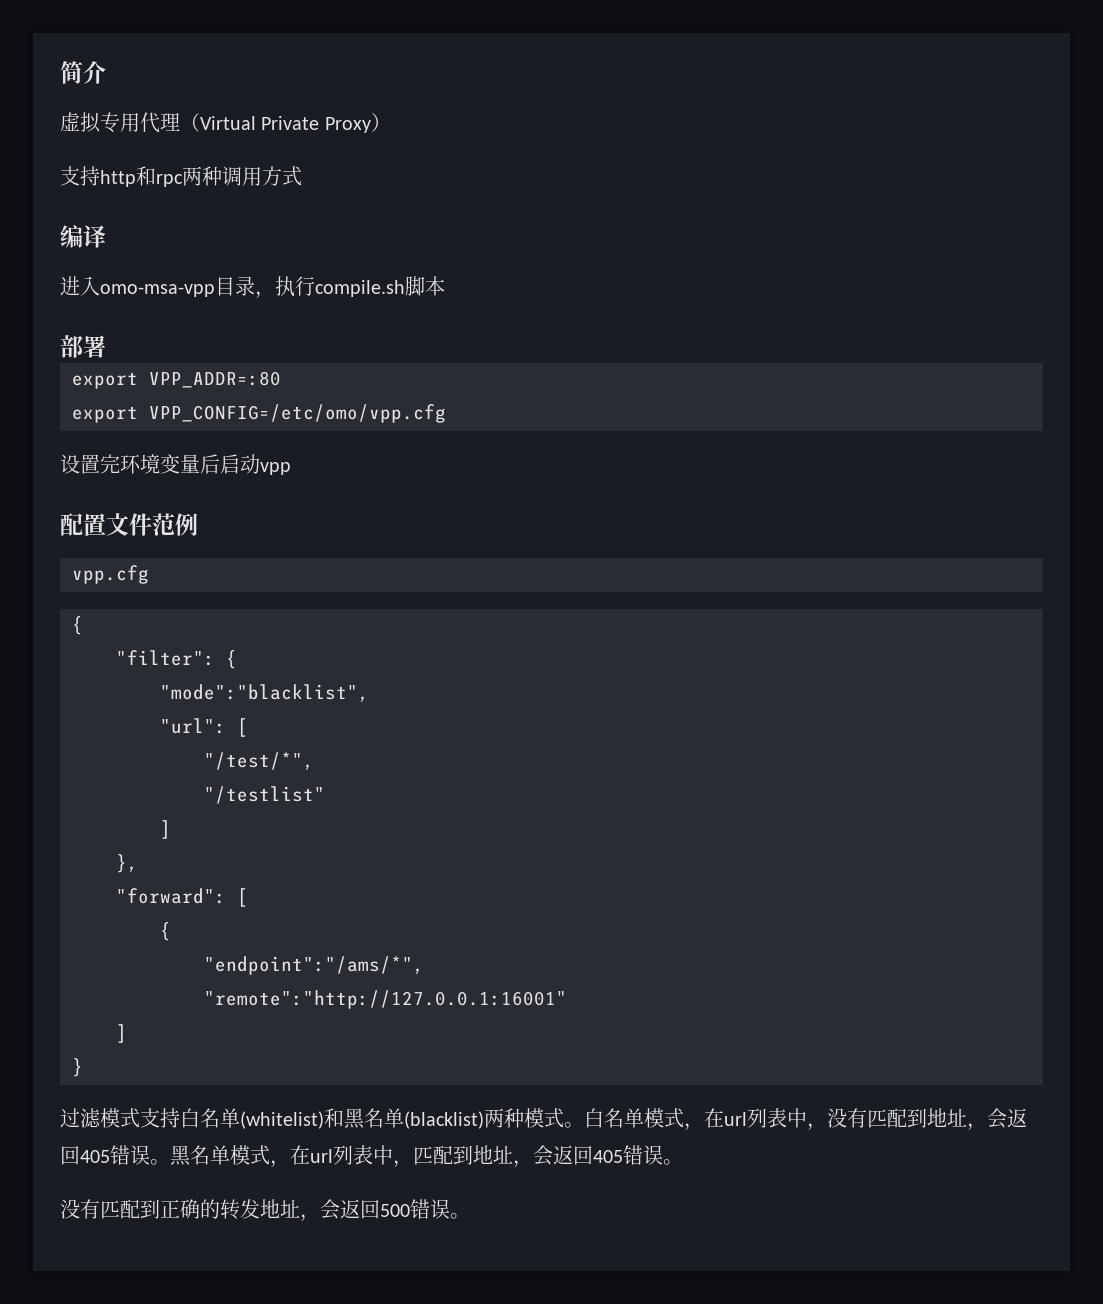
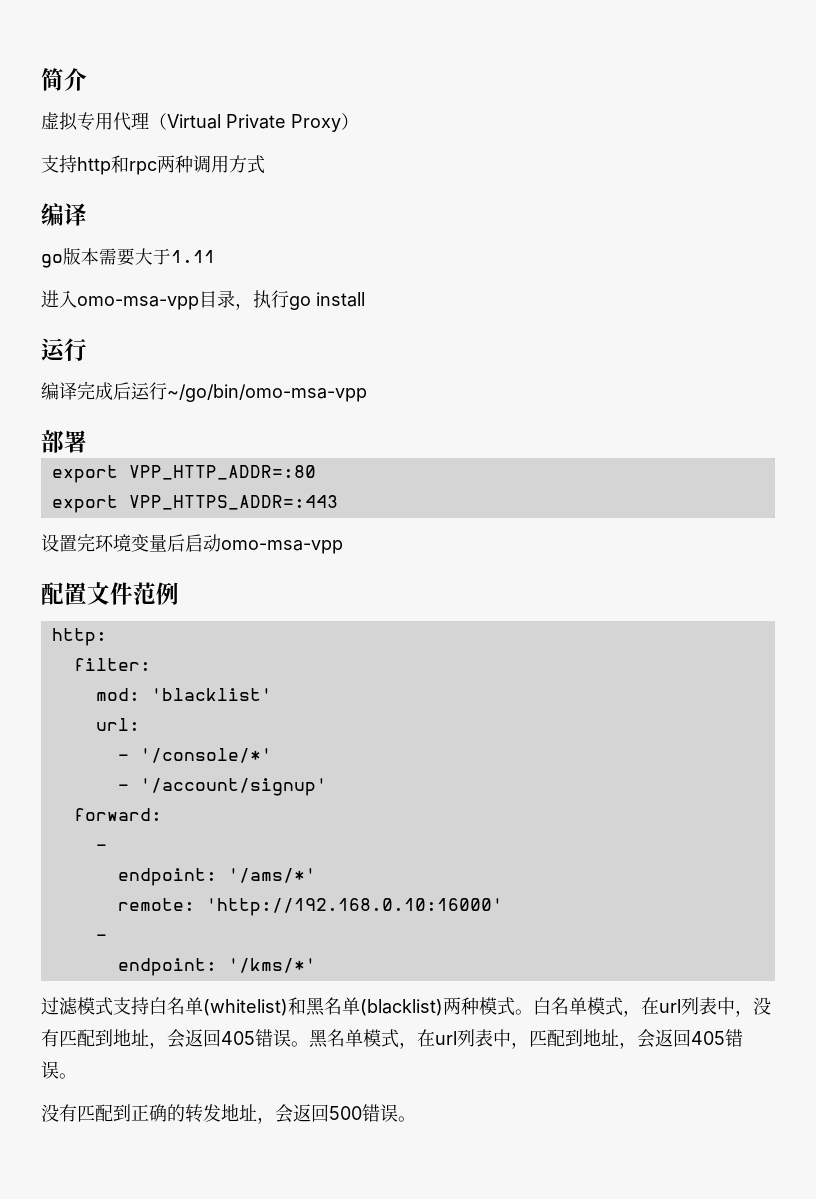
+ go版本需要大于1.11
- 进入omo-msa-vpp目录，执行compile.sh脚本
+ 进入omo-msa-vpp目录，执行go install
+ 运行
+ 编译完成后运行~/go/bin/omo-msa-vpp
- export VPP_ADDR=:80
- export VPP_CONFIG=/etc/omo/vpp.cfg
+ export VPP_HTTP_ADDR=:80
+ export VPP_HTTPS_ADDR=:443
- 设置完环境变量后启动vpp
+ 设置完环境变量后启动omo-msa-vpp
- vpp.cfg
- {
- "filter": {
- "mode":"blacklist",
- "url": [
- "/test/*",
- "/testlist"
- ]
- },
- "forward": [
- {
- "endpoint":"/ams/*",
- "remote":"http://127.0.0.1:16001"
- ]
- }
+ http:
+ filter:
+ mod: 'blacklist'
+ url:
+ - '/console/*'
+ - '/account/signup'
+ forward:
+ -
+ endpoint: '/ams/*'
+ remote: 'http://192.168.0.10:16000'
+ -
+ endpoint: '/kms/*'

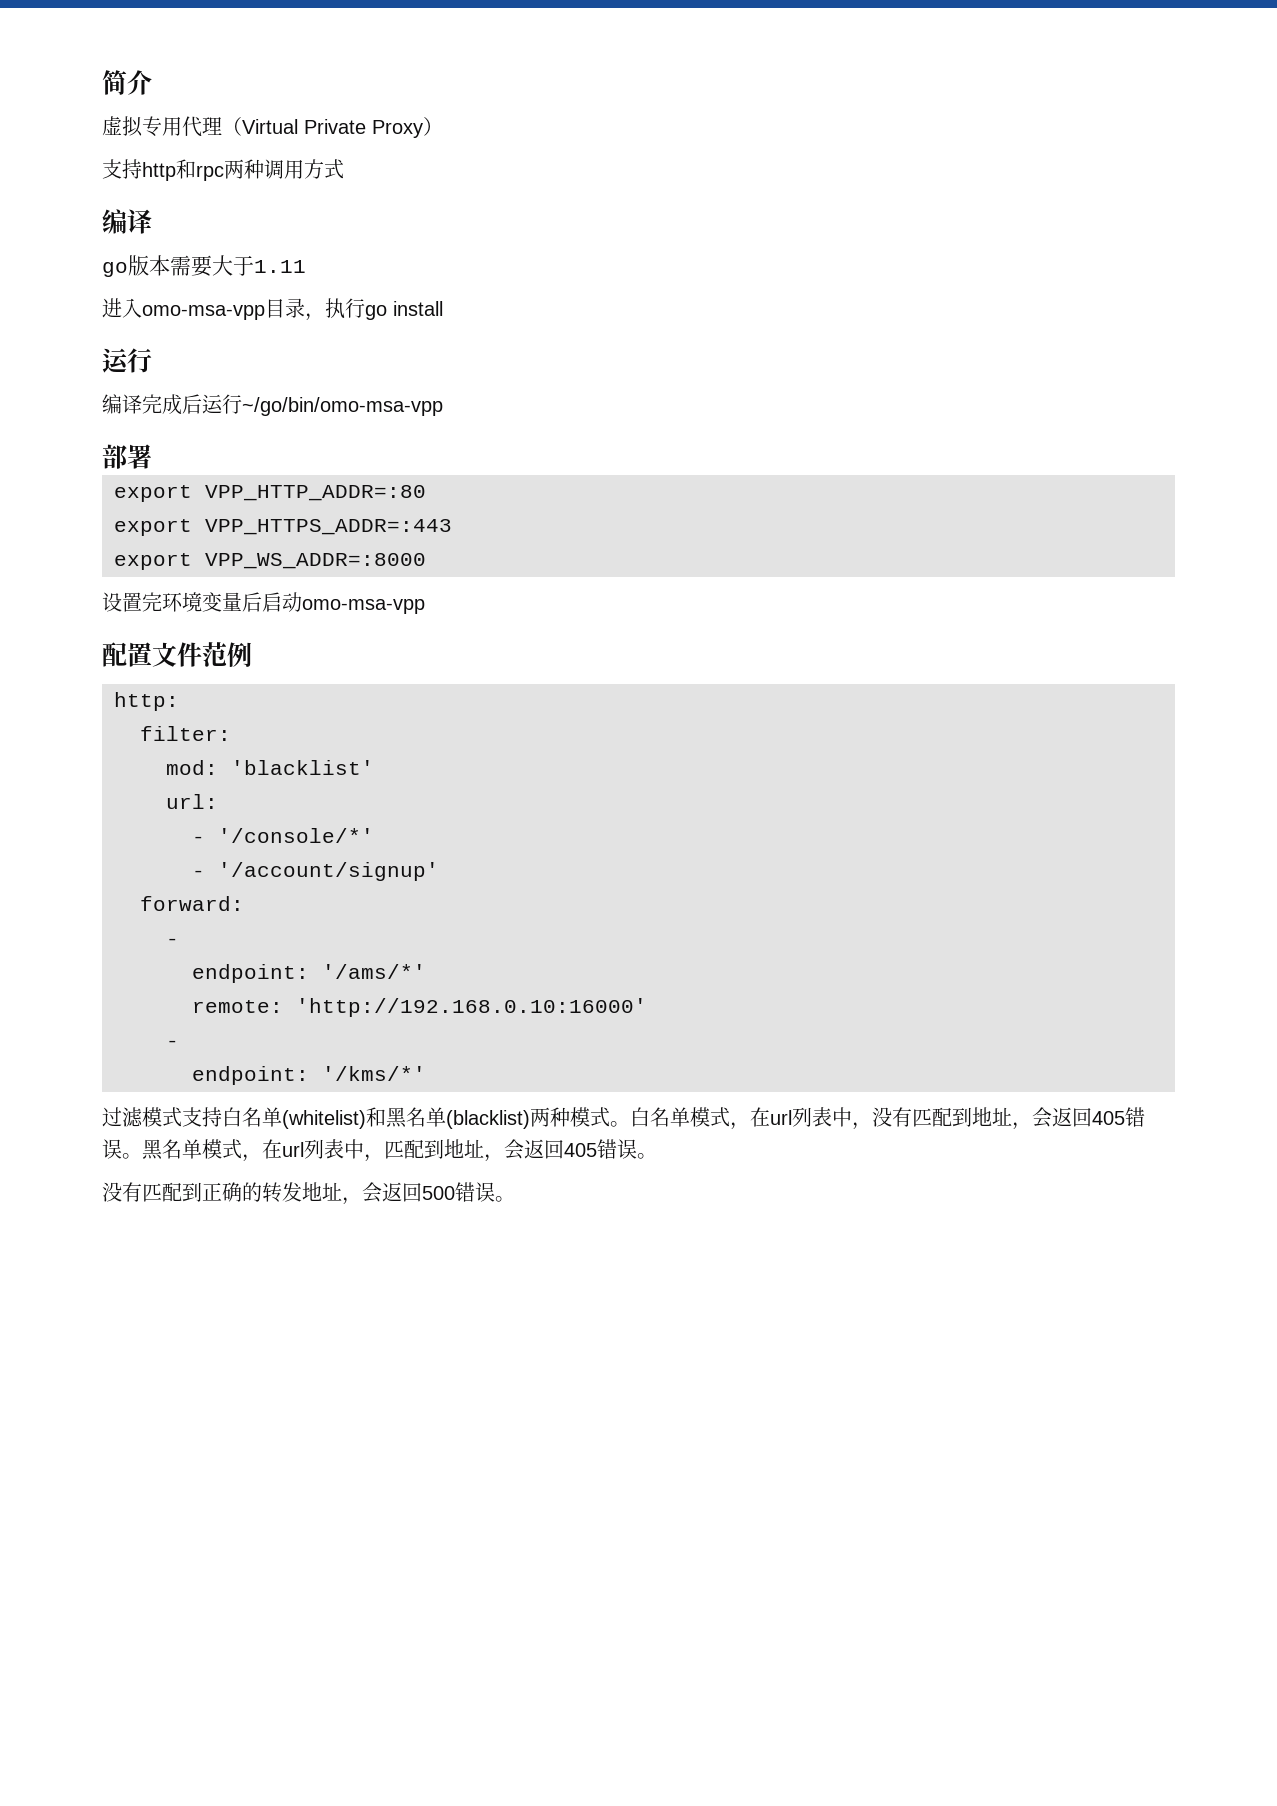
+ export VPP_WS_ADDR=:8000

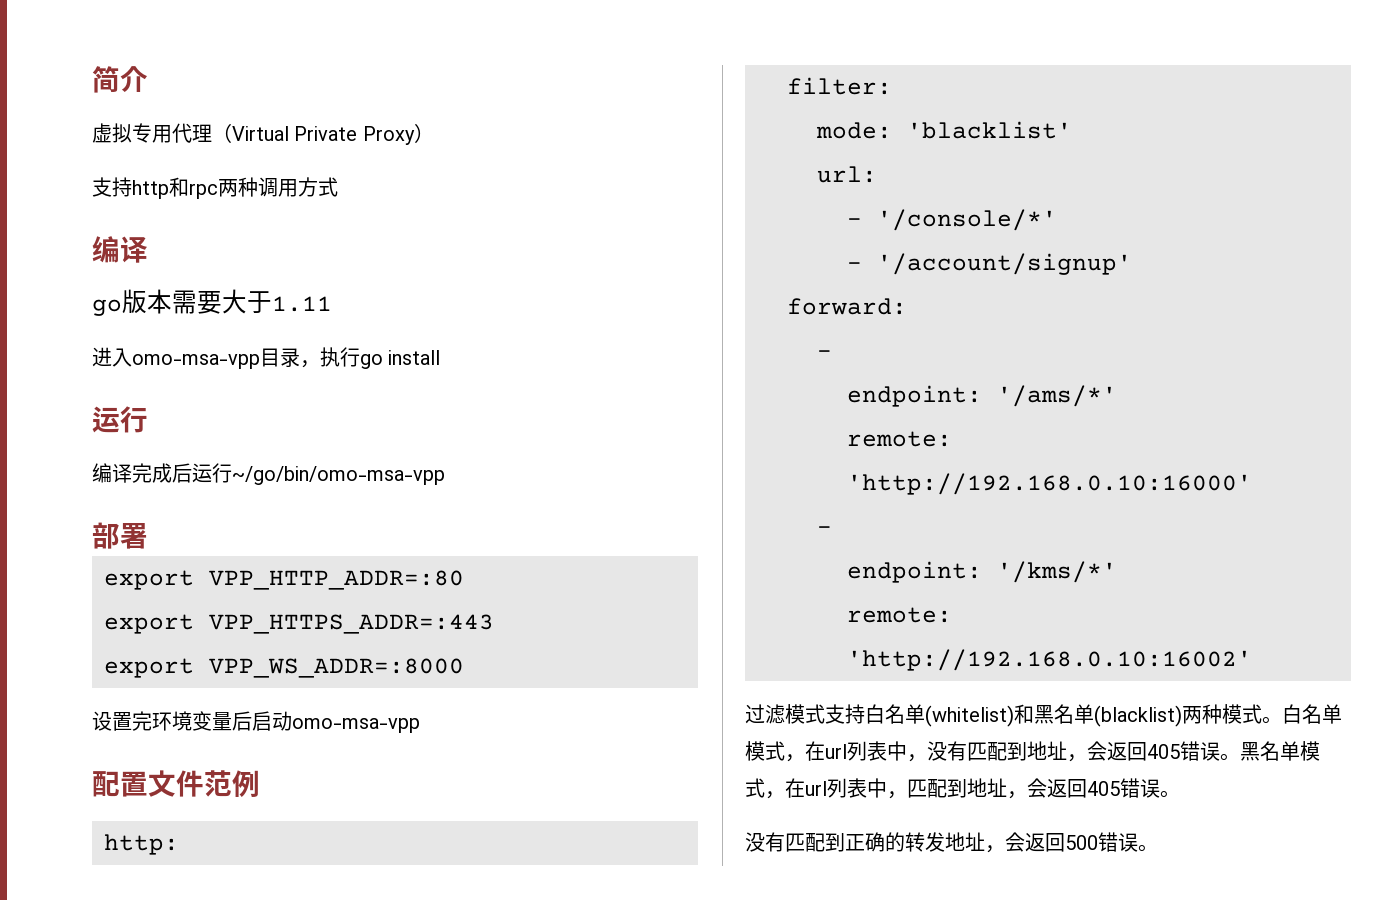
- mod: 'blacklist'
+ mode: 'blacklist'
+ remote: 'http://192.168.0.10:16002'

